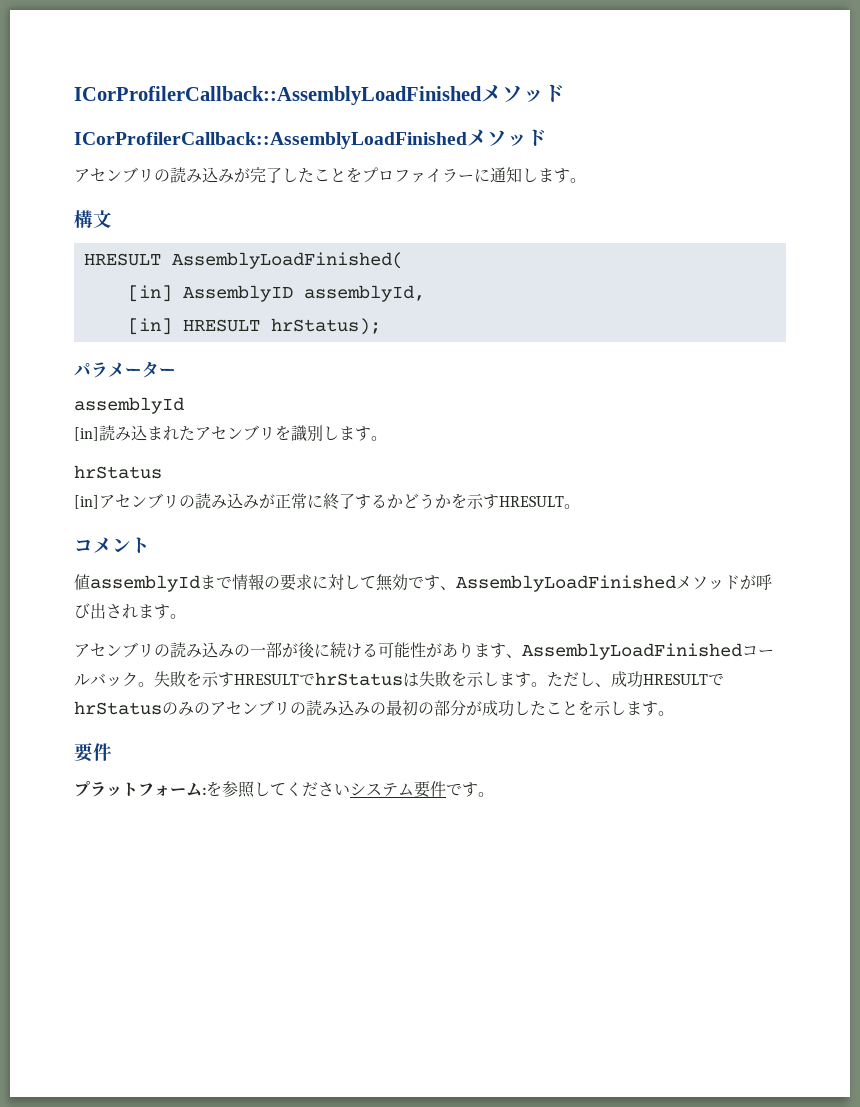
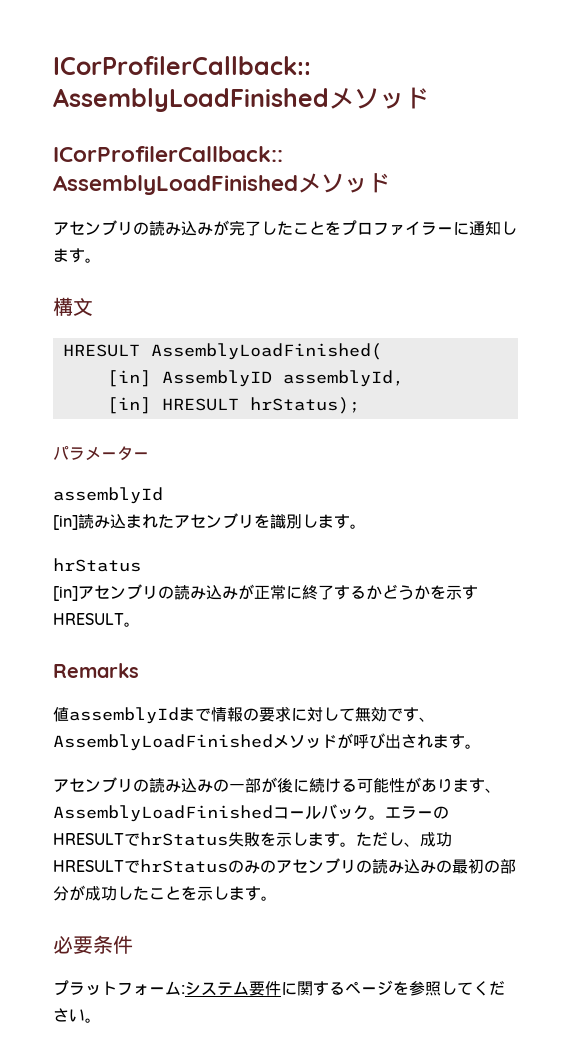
- コメント
+ Remarks
- 失敗を示すHRESULTでhrStatusは失敗を示します。
+ エラーのHRESULTでhrStatus失敗を示します。
  ただし、成功HRESULTでhrStatusのみのアセンブリの読み込みの最初の部分が成功したことを示します。
- 要件
+ 必要条件
- プラットフォーム:を参照してくださいシステム要件です。
+ プラットフォーム:システム要件に関するページを参照してください。

